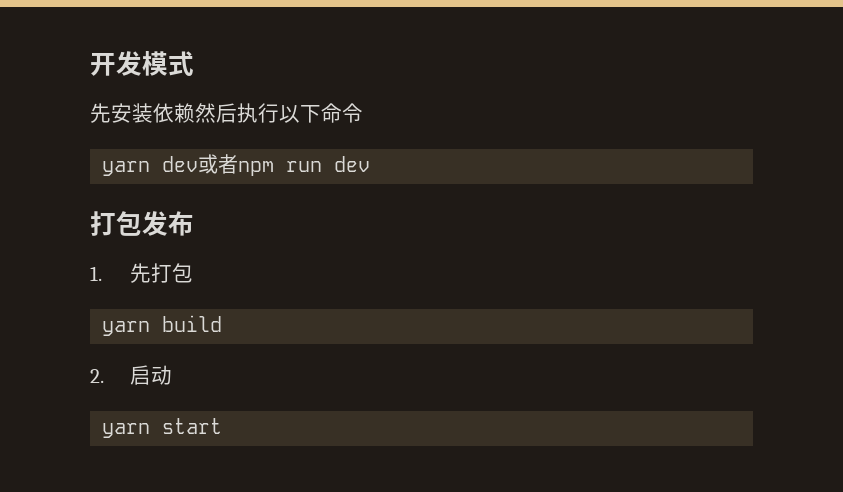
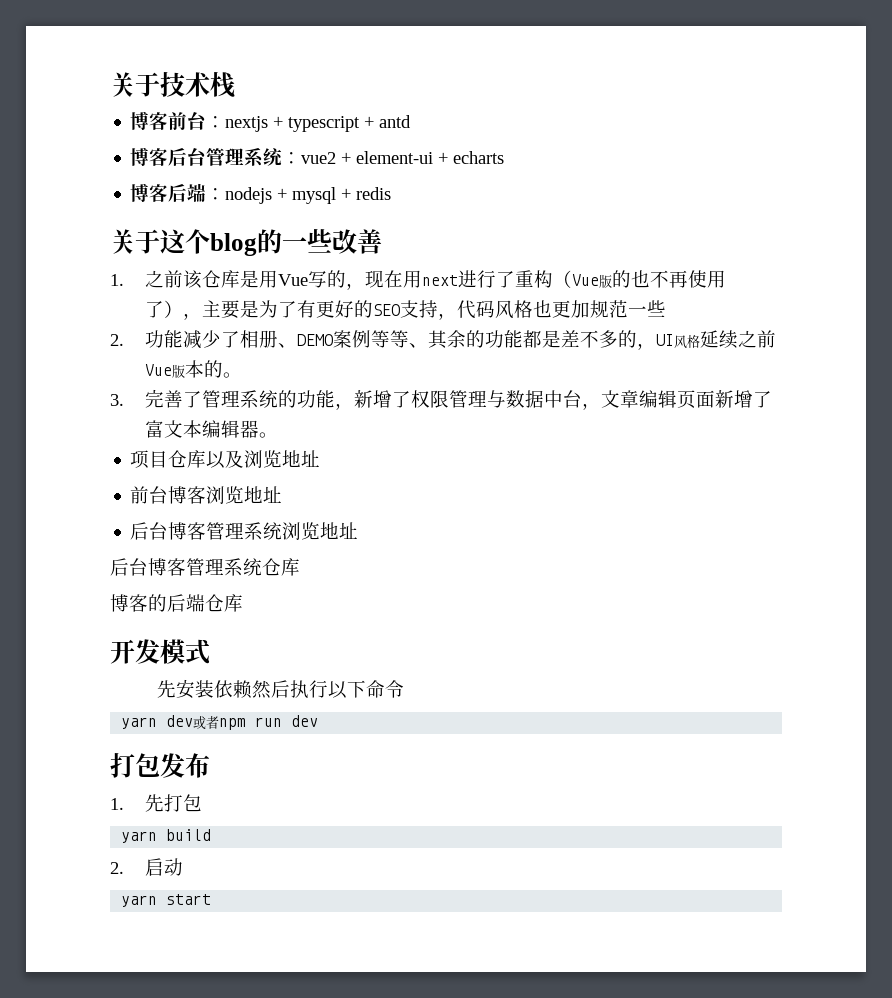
+ 关于技术栈
+ 博客前台：nextjs + typescript + antd
+ 博客后台管理系统：vue2 + element-ui + echarts
+ 博客后端：nodejs + mysql + redis
+ 关于这个blog的一些改善
+ 1.之前该仓库是用Vue写的，现在用next进行了重构（Vue版的也不再使用了），主要是为了有更好的SEO支持，代码风格也更加规范一些
+ 2.功能减少了相册、DEMO案例等等、其余的功能都是差不多的，UI风格延续之前Vue版本的。
+ 3.完善了管理系统的功能，新增了权限管理与数据中台，文章编辑页面新增了富文本编辑器。
+ 项目仓库以及浏览地址
+ 前台博客浏览地址
+ 后台博客管理系统浏览地址
+ 后台博客管理系统仓库
+ 博客的后端仓库

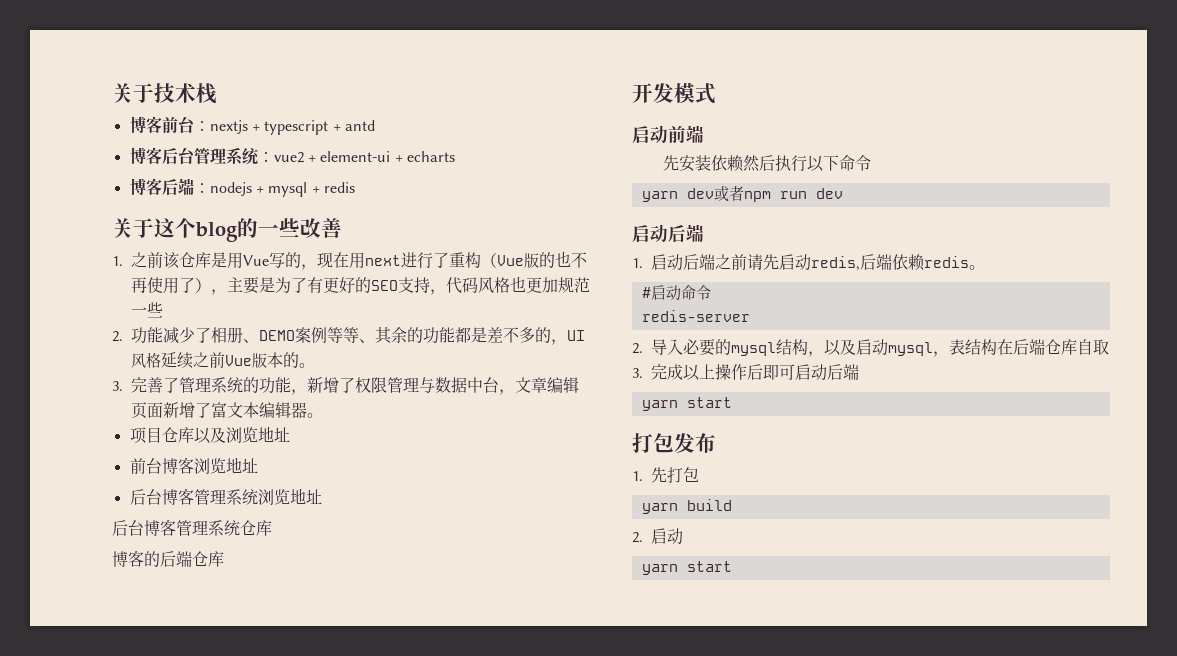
+ 启动前端
  yarn dev或者npm run dev
+ 启动后端
+ 1.启动后端之前请先启动redis,后端依赖redis。
+ #启动命令
+ redis-server
+ 2.导入必要的mysql结构，以及启动mysql，表结构在后端仓库自取
+ 3.完成以上操作后即可启动后端
+ yarn start

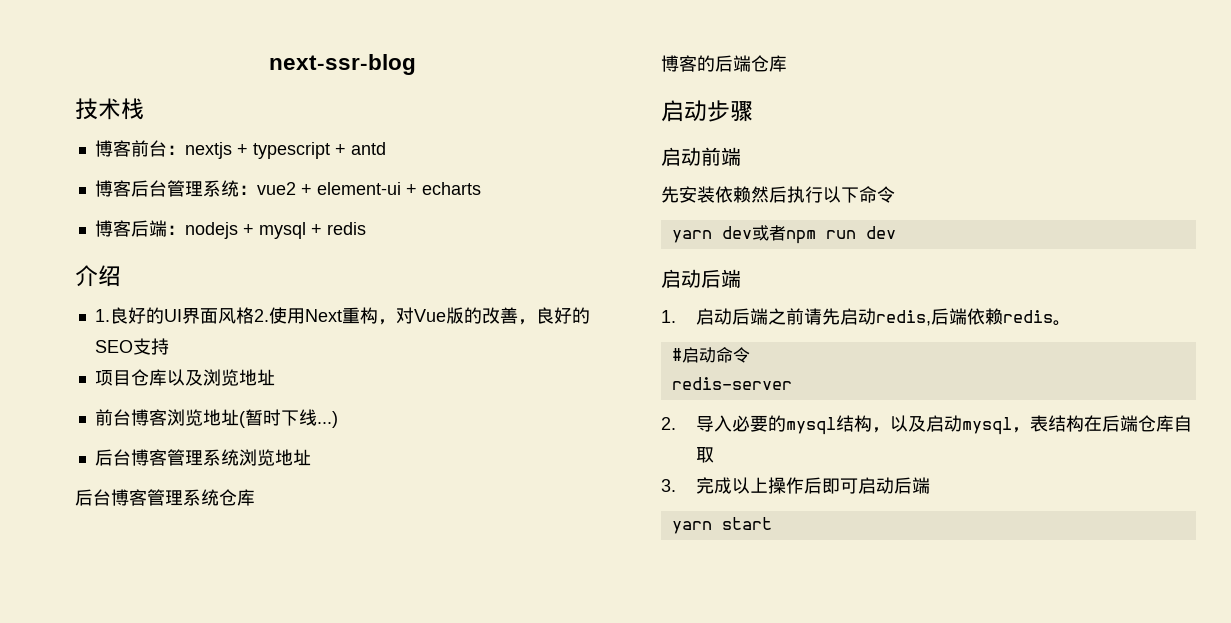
- 关于技术栈
+ next-ssr-blog
+ 技术栈
- 关于这个blog的一些改善
- 1.之前该仓库是用Vue写的，现在用next进行了重构（Vue版的也不再使用了），主要是为了有更好的SEO支持，代码风格也更加规范一些
- 2.功能减少了相册、DEMO案例等等、其余的功能都是差不多的，UI风格延续之前Vue版本的。
- 3.完善了管理系统的功能，新增了权限管理与数据中台，文章编辑页面新增了富文本编辑器。
+ 介绍
+ 1.良好的UI界面风格2.使用Next重构，对Vue版的改善，良好的SEO支持
- 前台博客浏览地址
+ 前台博客浏览地址(暂时下线...)
- 开发模式
+ 启动步骤
- 打包发布
- 1.先打包
- yarn build
- 2.启动
- yarn start

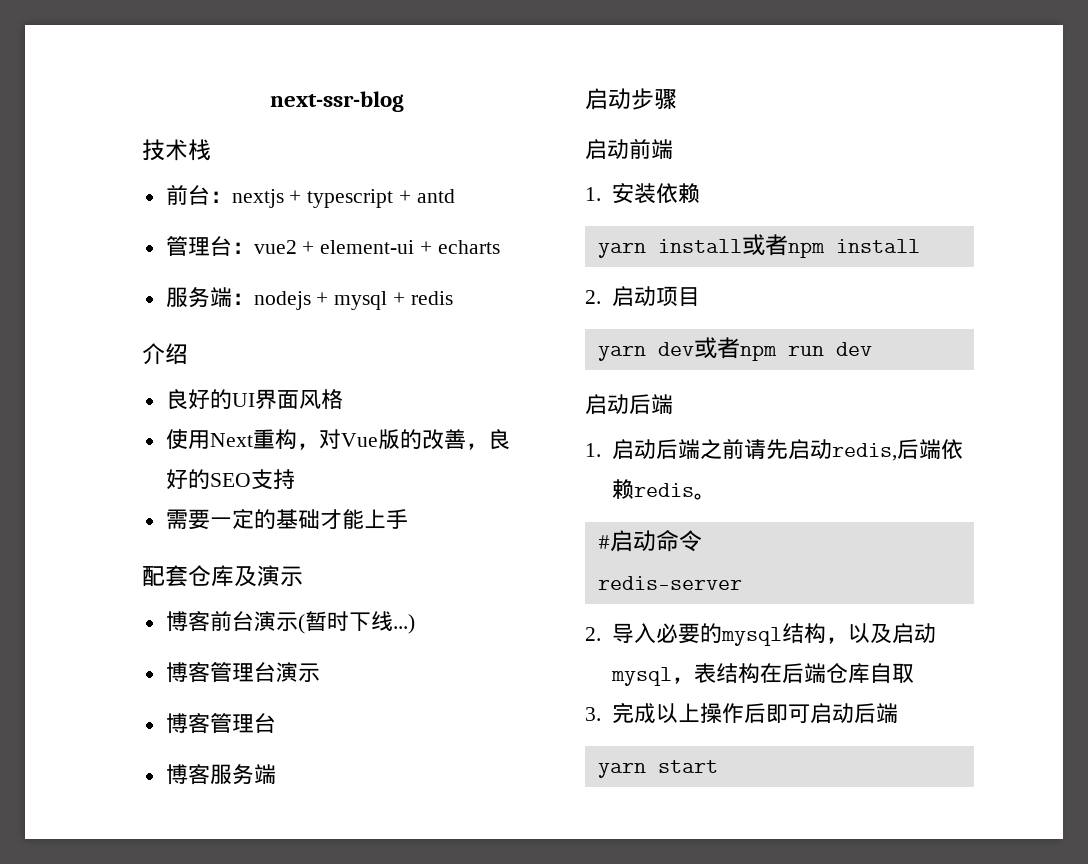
- 博客前台：nextjs + typescript + antd
+ 前台：nextjs + typescript + antd
- 博客后台管理系统：vue2 + element-ui + echarts
+ 管理台：vue2 + element-ui + echarts
- 博客后端：nodejs + mysql + redis
+ 服务端：nodejs + mysql + redis
- 1.良好的UI界面风格2.使用Next重构，对Vue版的改善，良好的SEO支持
+ 良好的UI界面风格
+ 使用Next重构，对Vue版的改善，良好的SEO支持
- 项目仓库以及浏览地址
- 前台博客浏览地址(暂时下线...)
+ 需要一定的基础才能上手
+ 配套仓库及演示
+ 博客前台演示(暂时下线...)
- 后台博客管理系统浏览地址
- 后台博客管理系统仓库
- 博客的后端仓库
+ 博客管理台演示
+ 博客管理台
+ 博客服务端
- 先安装依赖然后执行以下命令
+ 1.安装依赖
+ yarn install或者npm install
+ 2.启动项目

